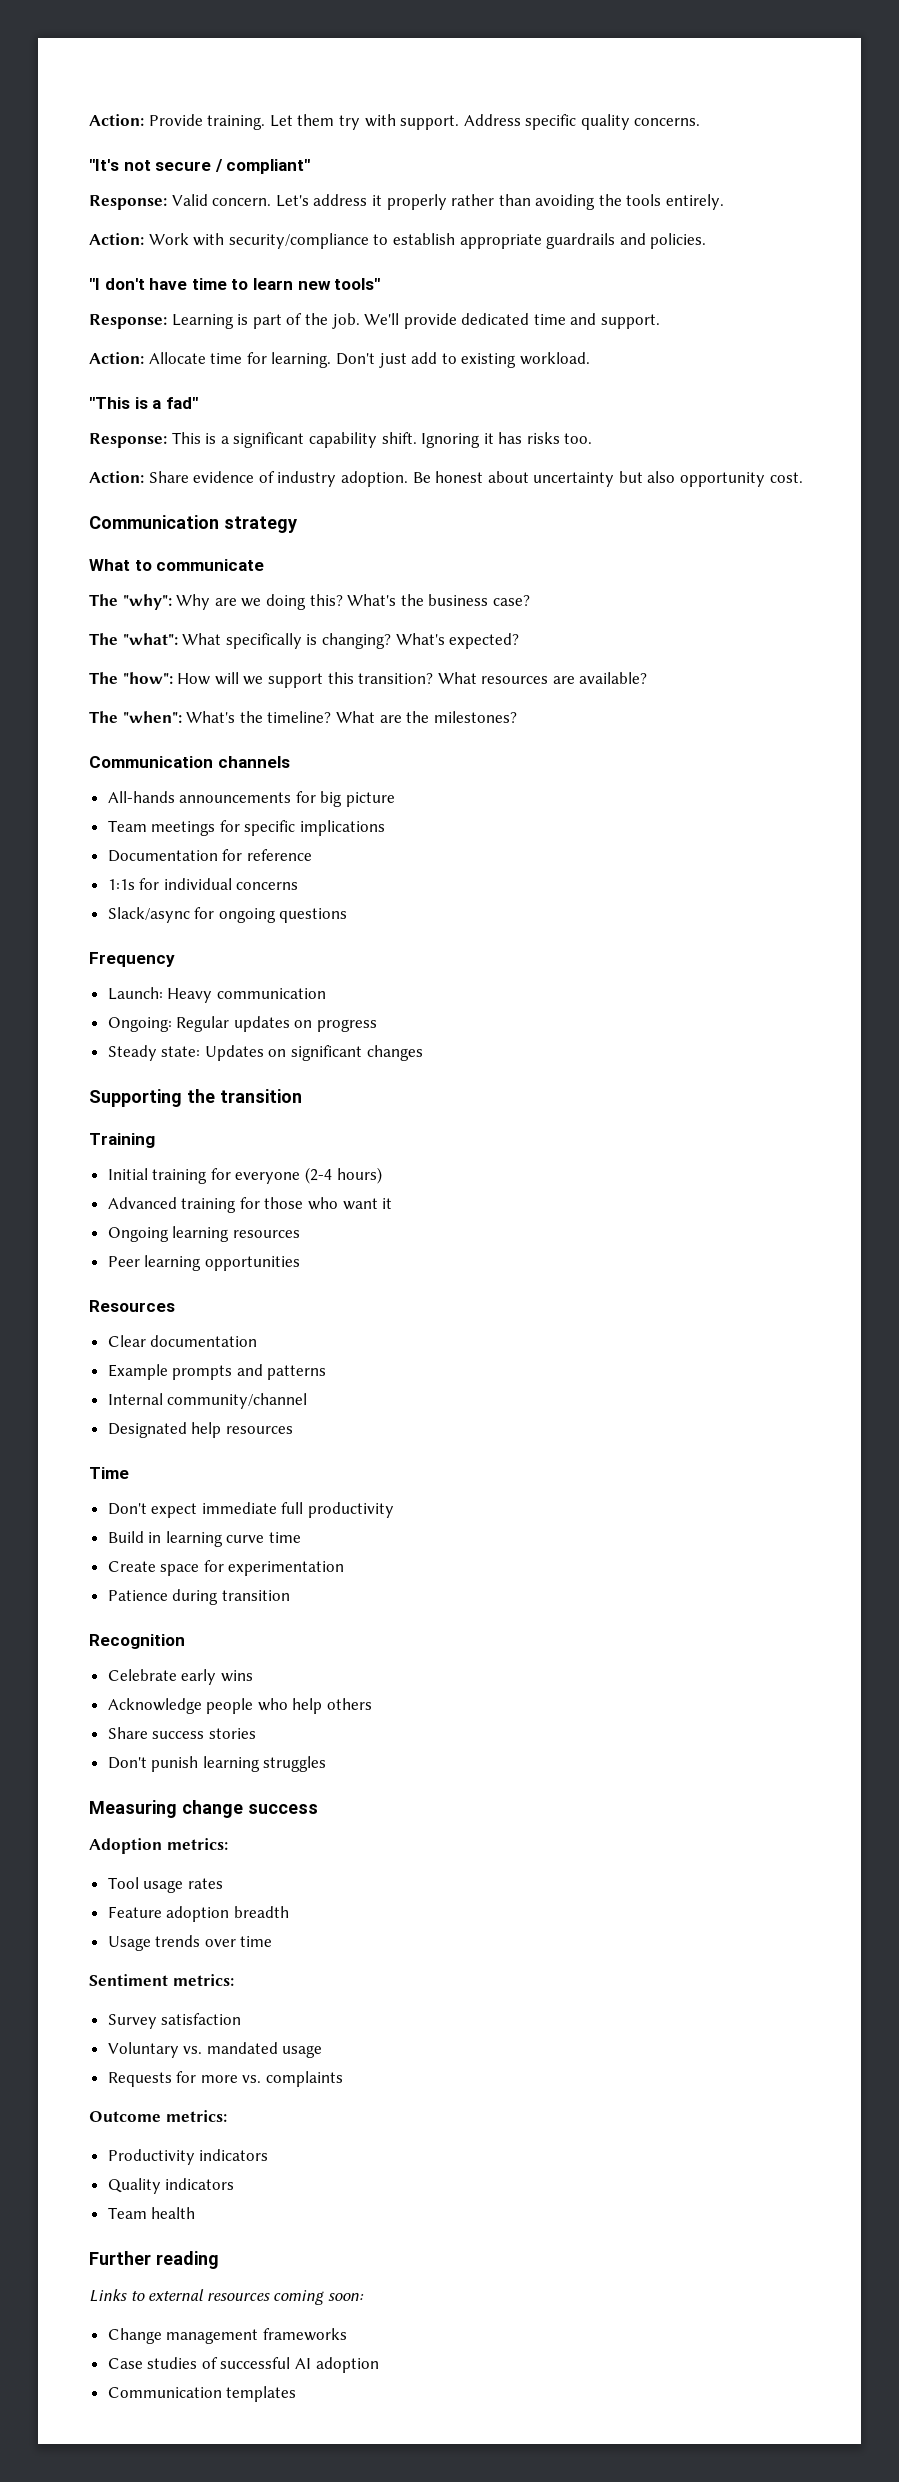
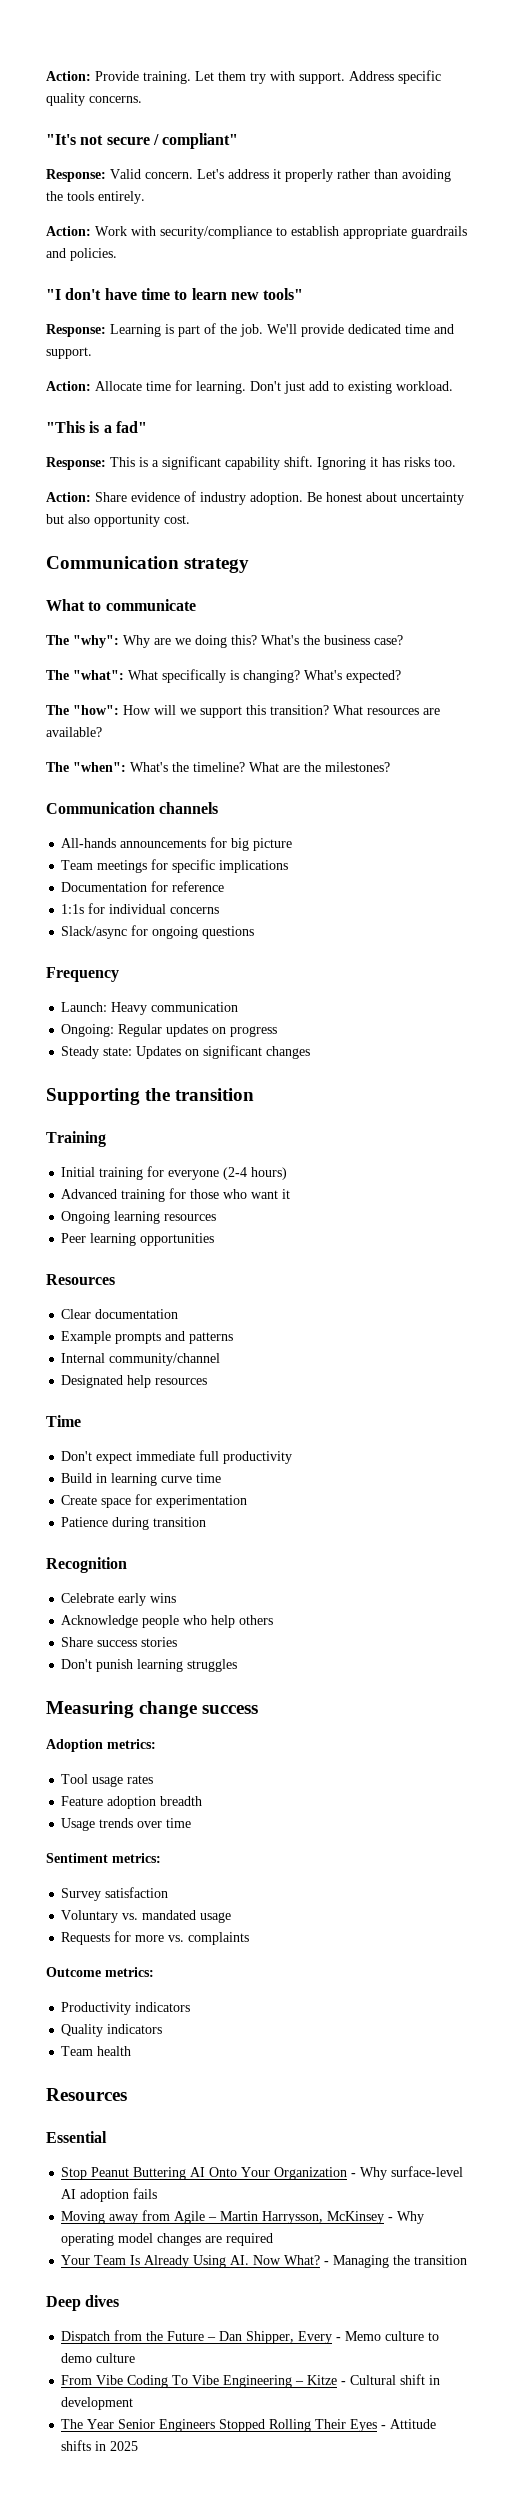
  Team health
- Further reading
- Links to external resources coming soon:
- Change management frameworks
- Case studies of successful AI adoption
- Communication templates
+ Resources
+ Essential
+ Stop Peanut Buttering AI Onto Your Organization - Why surface-level AI adoption fails
+ Moving away from Agile – Martin Harrysson, McKinsey - Why operating model changes are required
+ Your Team Is Already Using AI. Now What? - Managing the transition
+ Deep dives
+ Dispatch from the Future – Dan Shipper, Every - Memo culture to demo culture
+ From Vibe Coding To Vibe Engineering – Kitze - Cultural shift in development
+ The Year Senior Engineers Stopped Rolling Their Eyes - Attitude shifts in 2025

